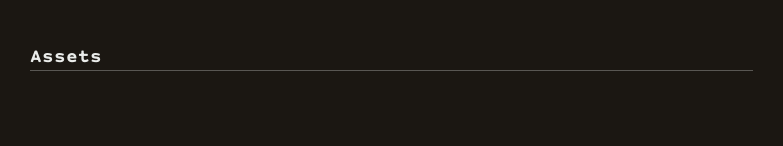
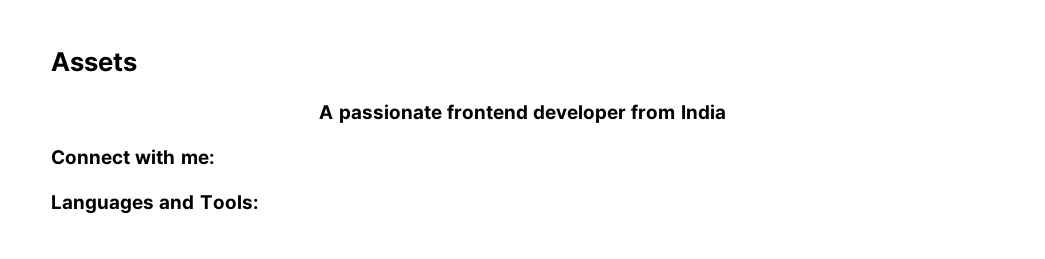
+ A passionate frontend developer from India
+ Connect with me:
+ Languages and Tools:

